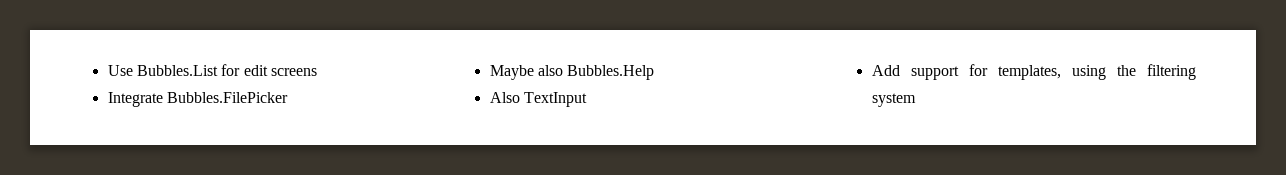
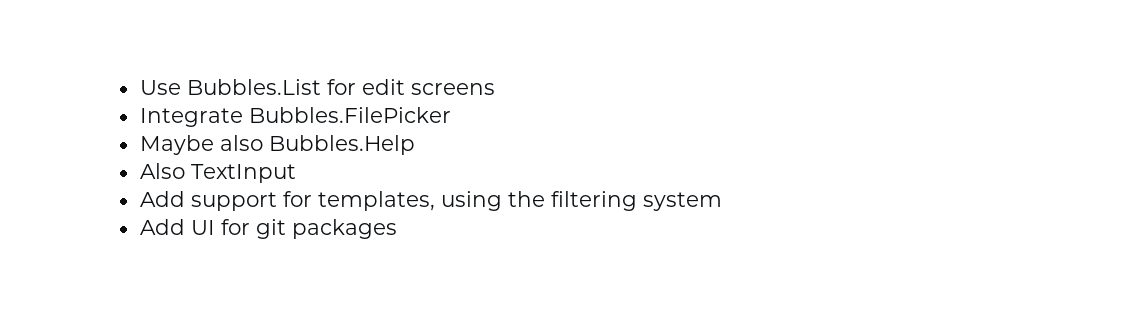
+ Add UI for git packages

